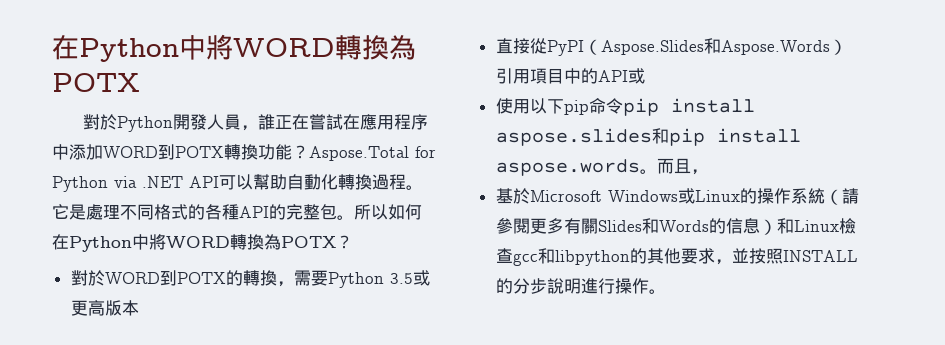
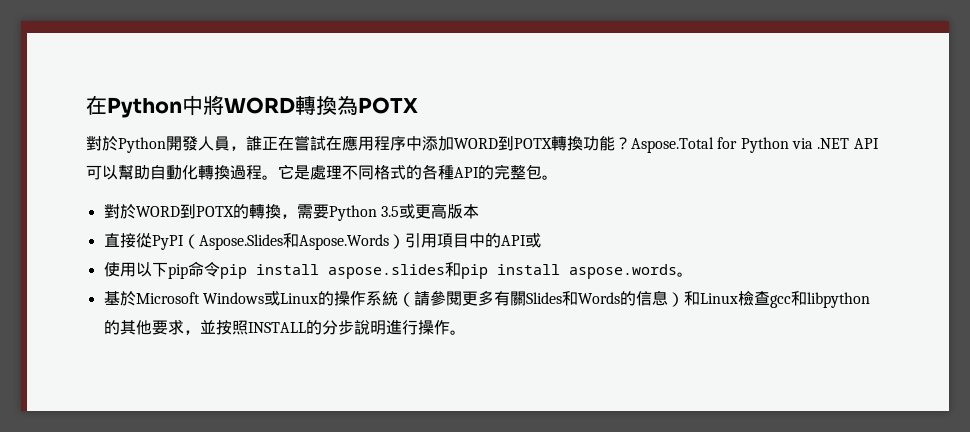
- 所以如何在Python中將WORD轉換為POTX？
- 而且，

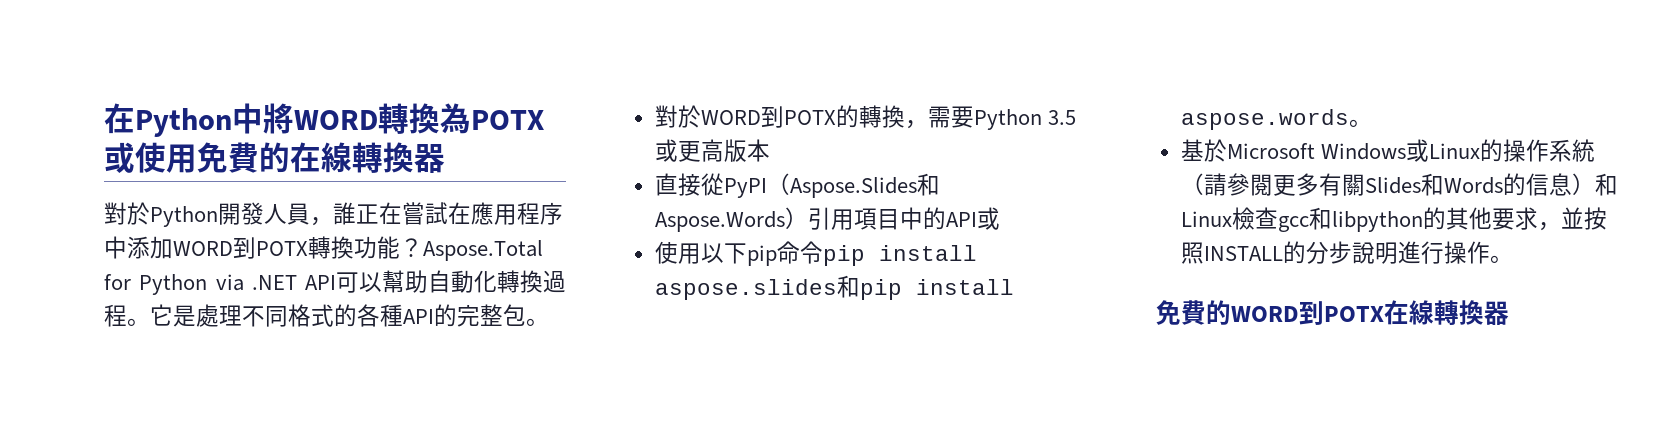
- 在Python中將WORD轉換為POTX
+ 在Python中將WORD轉換為POTX或使用免費的在線轉換器
+ 免費的WORD到POTX在線轉換器

